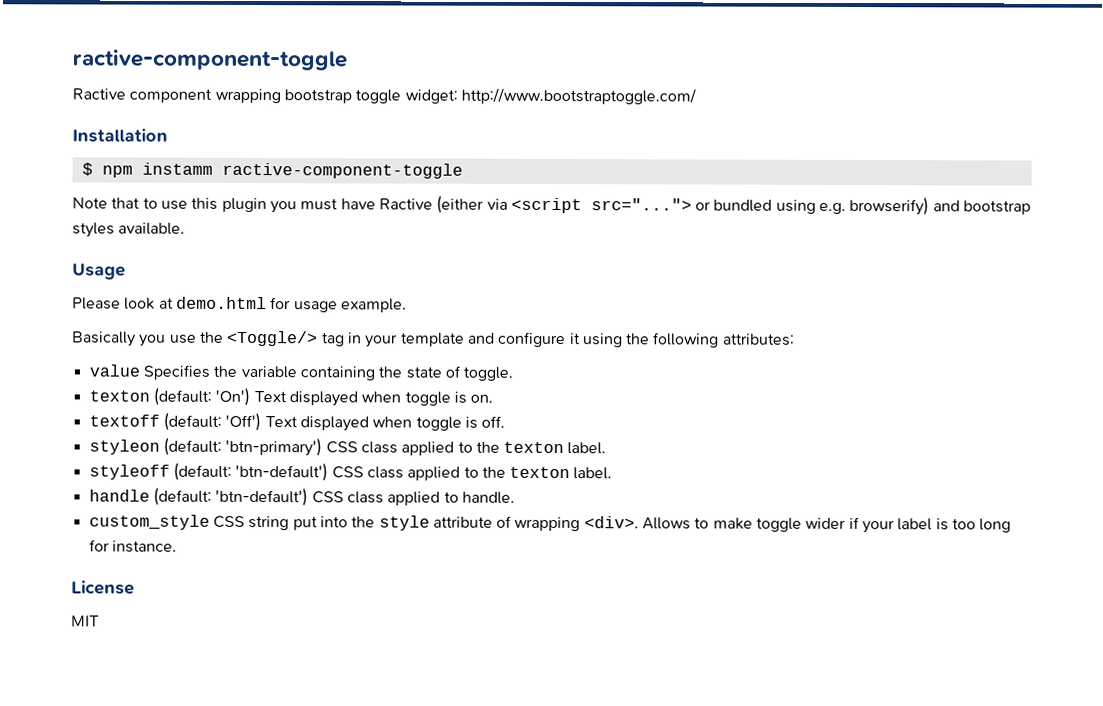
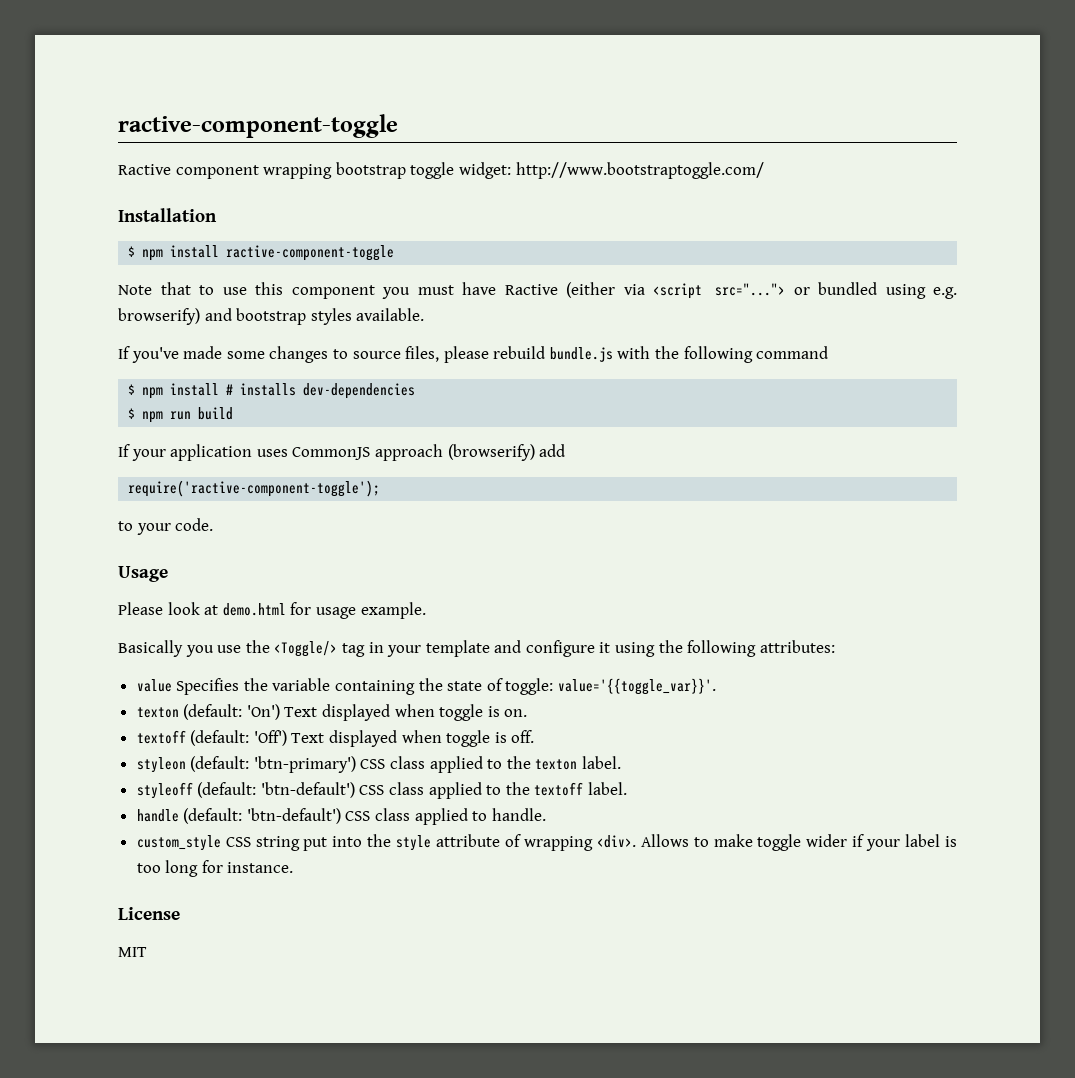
- $ npm instamm ractive-component-toggle
+ $ npm install ractive-component-toggle
- Note that to use this plugin you must have Ractive (either via <script src="..."> or bundled using e.g. browserify) and bootstrap styles available.
+ Note that to use this component you must have Ractive (either via <script src="..."> or bundled using e.g. browserify) and bootstrap styles available.
+ If you've made some changes to source files, please rebuild bundle.js with the following command
+ $ npm install # installs dev-dependencies
+ $ npm run build
+ If your application uses CommonJS approach (browserify) add
+ require('ractive-component-toggle');
+ to your code.
- value Specifies the variable containing the state of toggle.
+ value Specifies the variable containing the state of toggle: value='{{toggle_var}}'.
- styleoff (default: 'btn-default') CSS class applied to the texton label.
+ styleoff (default: 'btn-default') CSS class applied to the textoff label.

